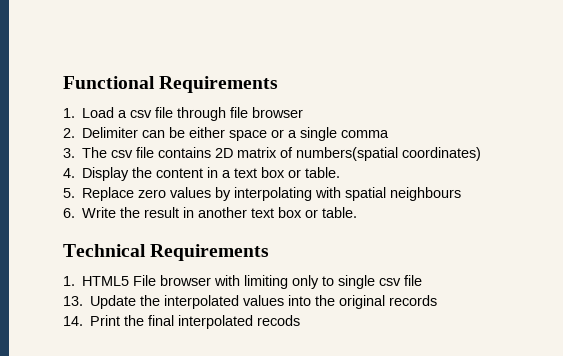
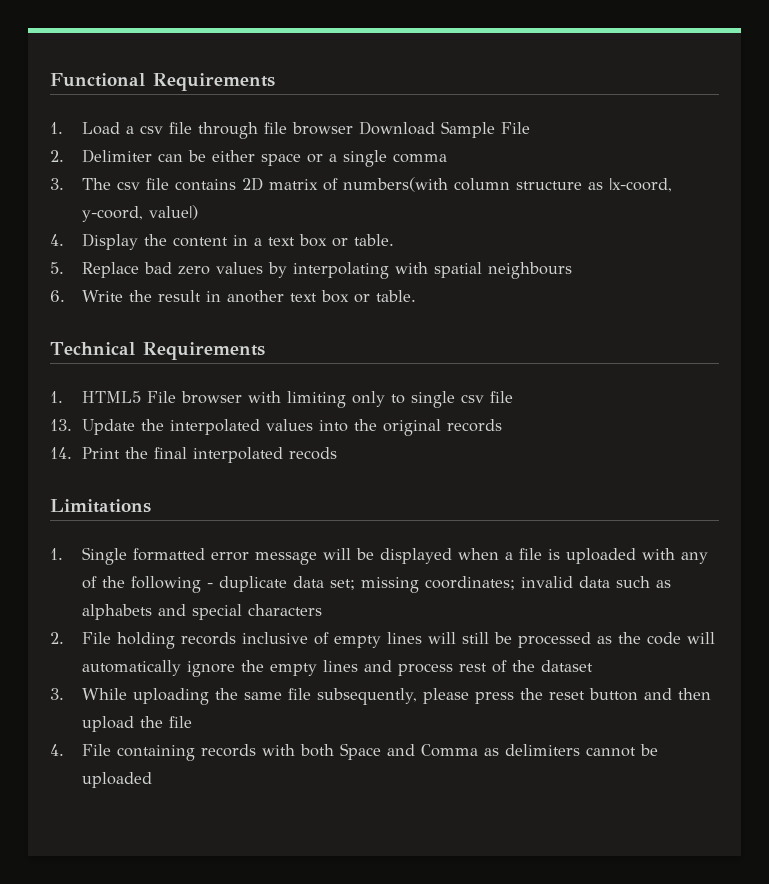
- 1. Load a csv file through file browser
+ 1. Load a csv file through file browser Download Sample File
- 3. The csv file contains 2D matrix of numbers(spatial coordinates)
+ 3. The csv file contains 2D matrix of numbers(with column structure as |x-coord, y-coord, value|)
- 5. Replace zero values by interpolating with spatial neighbours
+ 5. Replace bad zero values by interpolating with spatial neighbours
+ Limitations
+ 1. Single formatted error message will be displayed when a file is uploaded with any of the following - duplicate data set; missing coordinates; invalid data such as alphabets and special characters
+ 2. File holding records inclusive of empty lines will still be processed as the code will automatically ignore the empty lines and process rest of the dataset
+ 3. While uploading the same file subsequently, please press the reset button and then upload the file
+ 4. File containing records with both Space and Comma as delimiters cannot be uploaded

